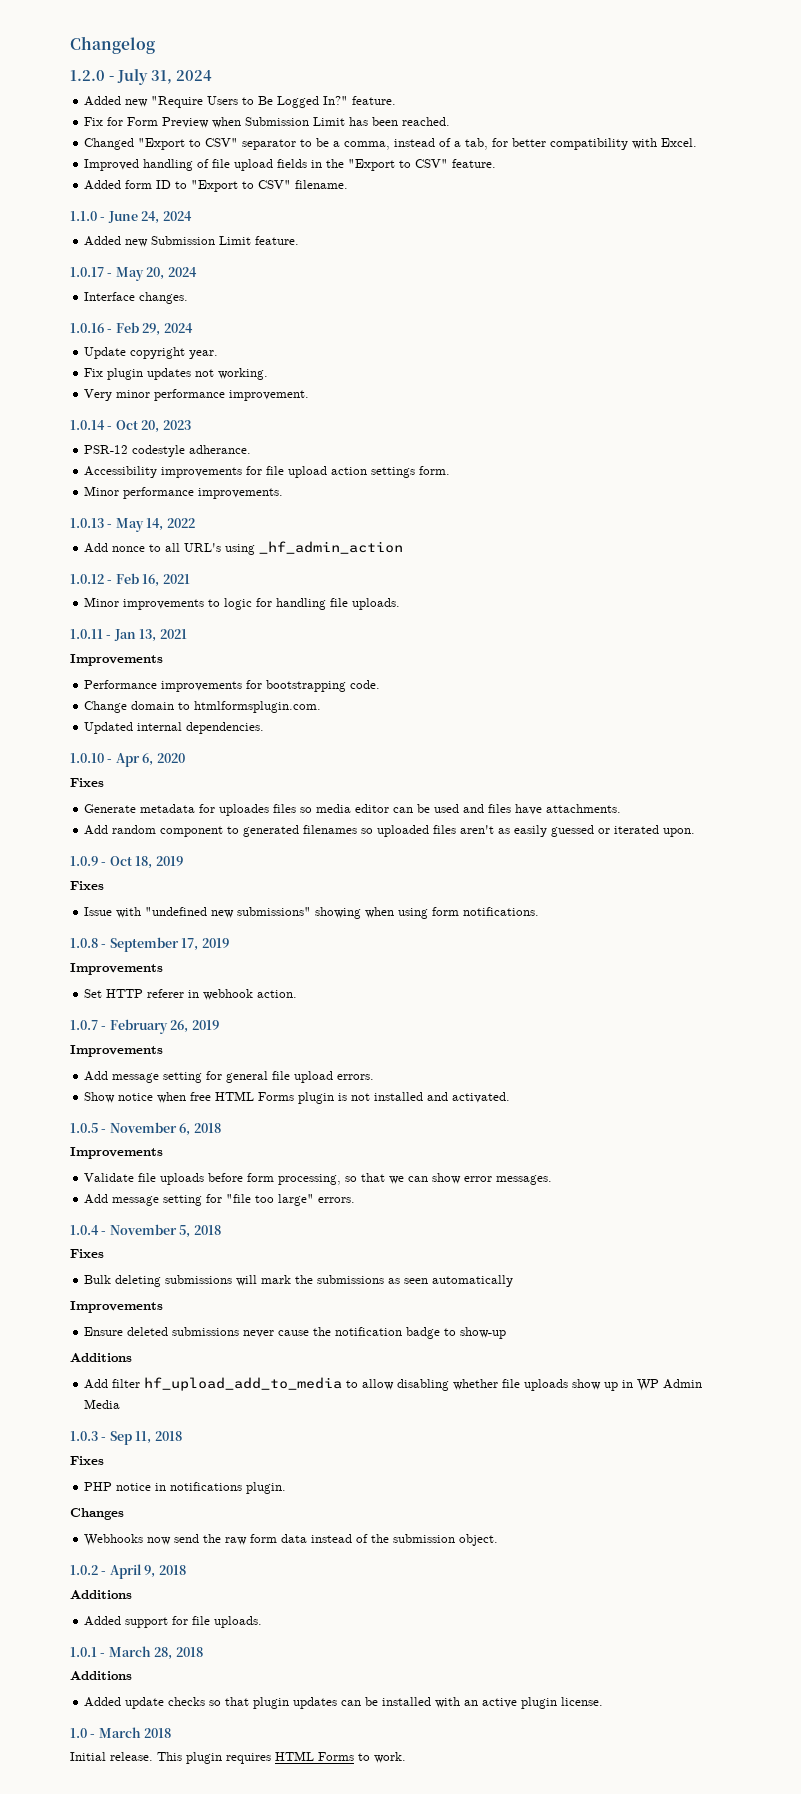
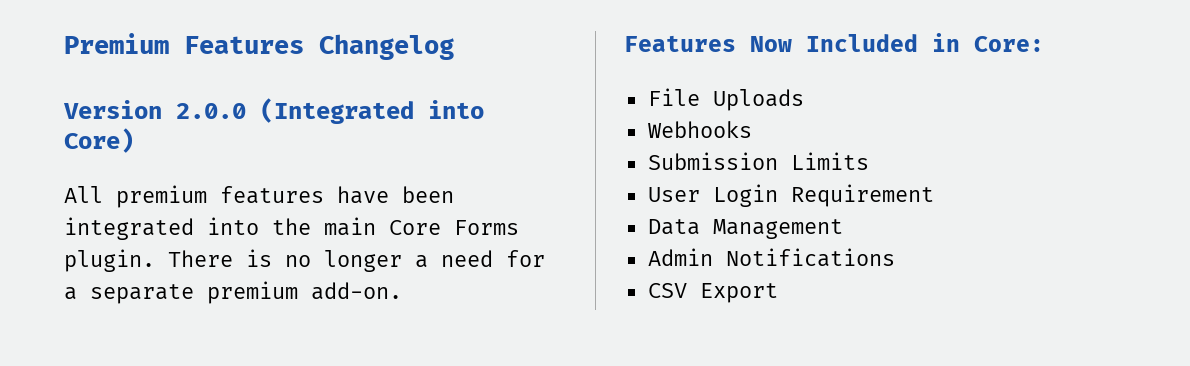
- Changelog
+ Premium Features Changelog
- 1.2.0 - July 31, 2024
- Added new "Require Users to Be Logged In?" feature.
- Fix for Form Preview when Submission Limit has been reached.
- Changed "Export to CSV" separator to be a comma, instead of a tab, for better compatibility with Excel.
- Improved handling of file upload fields in the "Export to CSV" feature.
- Added form ID to "Export to CSV" filename.
- 1.1.0 - June 24, 2024
- Added new Submission Limit feature.
- 1.0.17 - May 20, 2024
- Interface changes.
- 1.0.16 - Feb 29, 2024
- Update copyright year.
- Fix plugin updates not working.
- Very minor performance improvement.
- 1.0.14 - Oct 20, 2023
- PSR-12 codestyle adherance.
- Accessibility improvements for file upload action settings form.
- Minor performance improvements.
- 1.0.13 - May 14, 2022
- Add nonce to all URL's using _hf_admin_action
- 1.0.12 - Feb 16, 2021
- Minor improvements to logic for handling file uploads.
- 1.0.11 - Jan 13, 2021
- Improvements
- Performance improvements for bootstrapping code.
- Change domain to htmlformsplugin.com.
- Updated internal dependencies.
- 1.0.10 - Apr 6, 2020
- Fixes
- Generate metadata for uploades files so media editor can be used and files have attachments.
- Add random component to generated filenames so uploaded files aren't as easily guessed or iterated upon.
- 1.0.9 - Oct 18, 2019
- Fixes
- Issue with "undefined new submissions" showing when using form notifications.
- 1.0.8 - September 17, 2019
- Improvements
- Set HTTP referer in webhook action.
- 1.0.7 - February 26, 2019
- Improvements
- Add message setting for general file upload errors.
- Show notice when free HTML Forms plugin is not installed and activated.
- 1.0.5 - November 6, 2018
- Improvements
- Validate file uploads before form processing, so that we can show error messages.
- Add message setting for "file too large" errors.
- 1.0.4 - November 5, 2018
- Fixes
- Bulk deleting submissions will mark the submissions as seen automatically
- Improvements
- Ensure deleted submissions never cause the notification badge to show-up
- Additions
- Add filter hf_upload_add_to_media to allow disabling whether file uploads show up in WP Admin Media
- 1.0.3 - Sep 11, 2018
- Fixes
- PHP notice in notifications plugin.
- Changes
- Webhooks now send the raw form data instead of the submission object.
- 1.0.2 - April 9, 2018
- Additions
- Added support for file uploads.
- 1.0.1 - March 28, 2018
- Additions
- Added update checks so that plugin updates can be installed with an active plugin license.
- 1.0 - March 2018
- Initial release. This plugin requires HTML Forms to work.
+ Version 2.0.0 (Integrated into Core)
+ All premium features have been integrated into the main Core Forms plugin. There is no longer a need for a separate premium add-on.
+ Features Now Included in Core:
+ File Uploads
+ Webhooks
+ Submission Limits
+ User Login Requirement
+ Data Management
+ Admin Notifications
+ CSV Export

